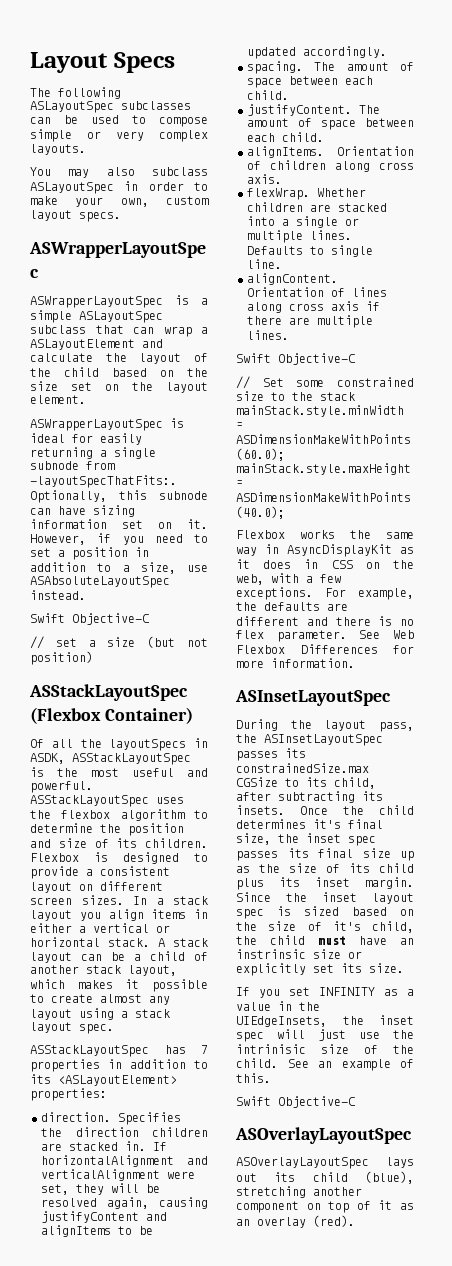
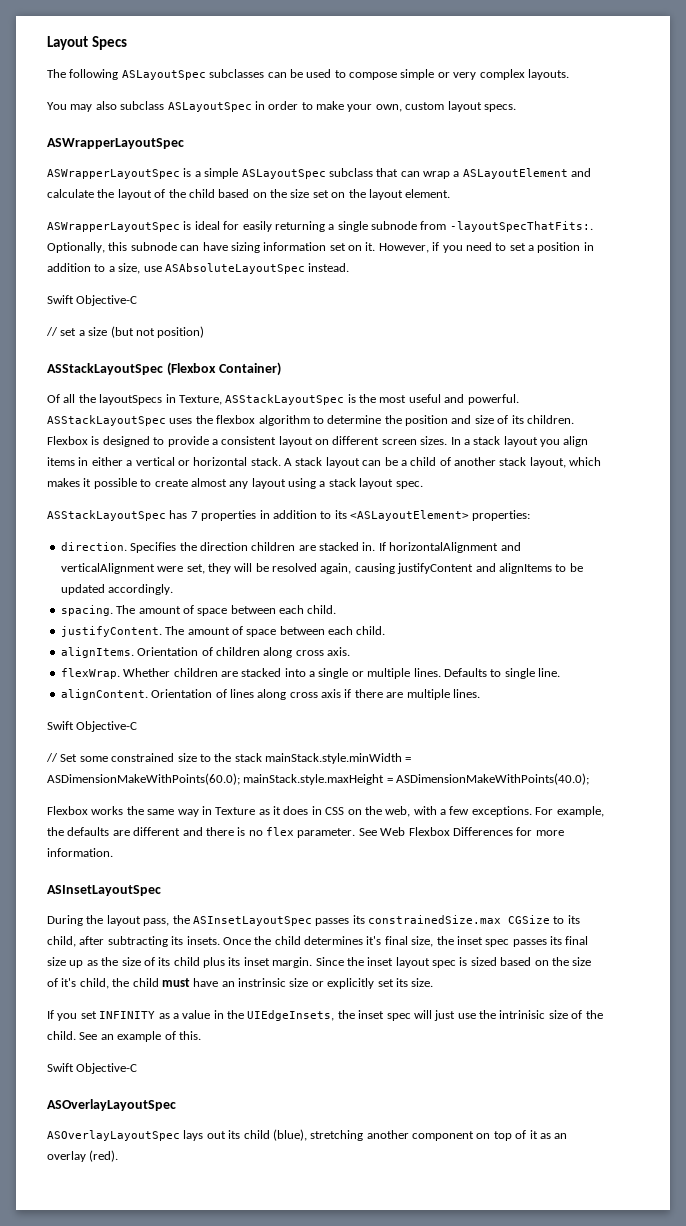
- Of all the layoutSpecs in ASDK, ASStackLayoutSpec is the most useful and powerful.
+ Of all the layoutSpecs in Texture, ASStackLayoutSpec is the most useful and powerful.
- Flexbox works the same way in AsyncDisplayKit as it does in CSS on the web, with a few exceptions.
+ Flexbox works the same way in Texture as it does in CSS on the web, with a few exceptions.

